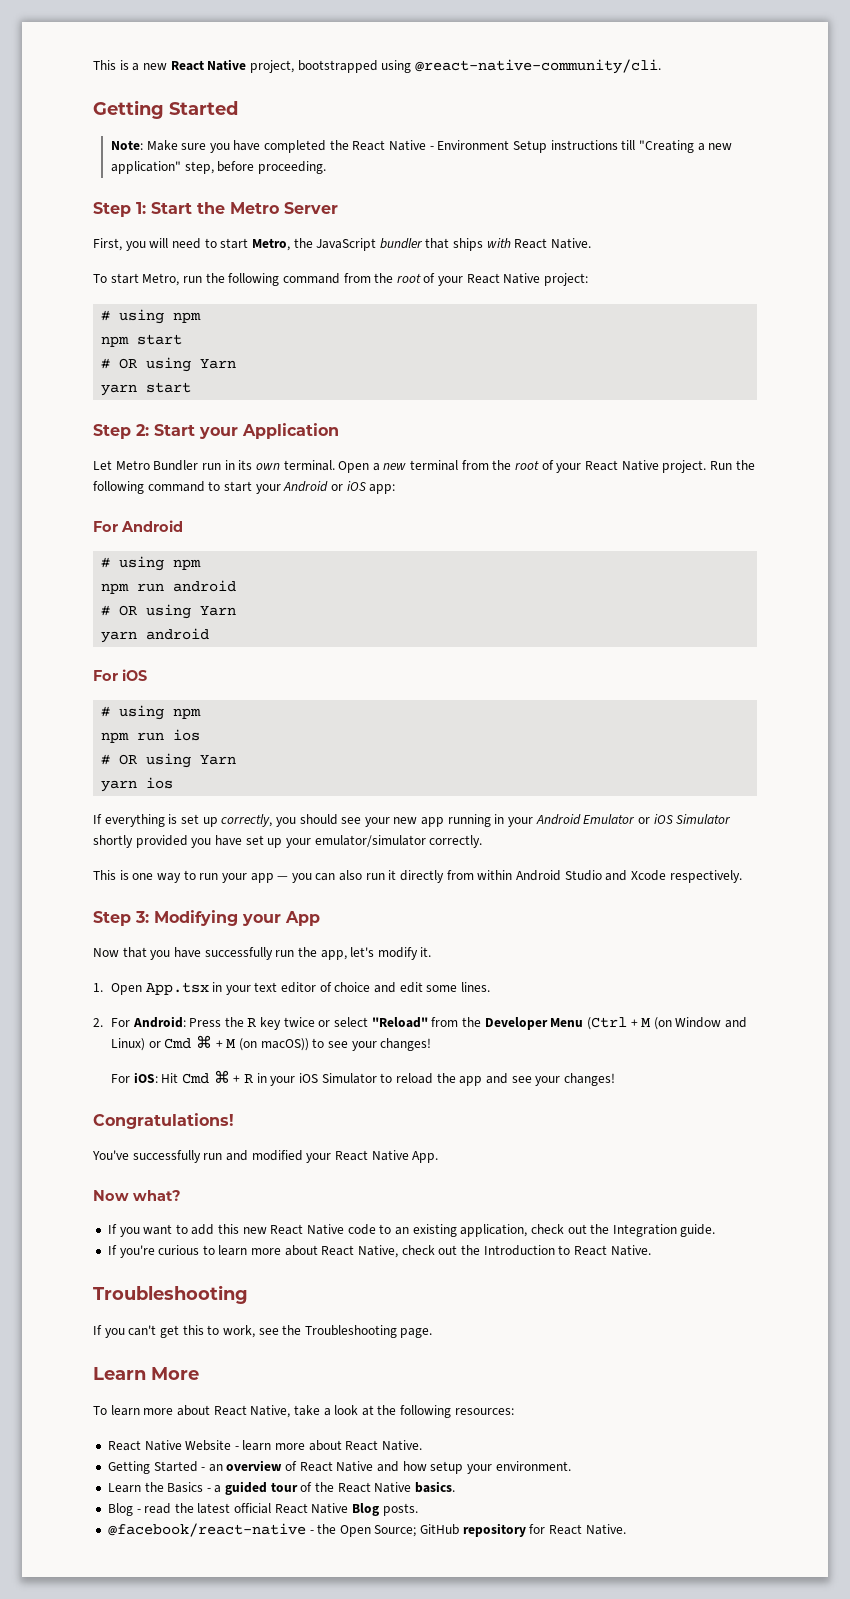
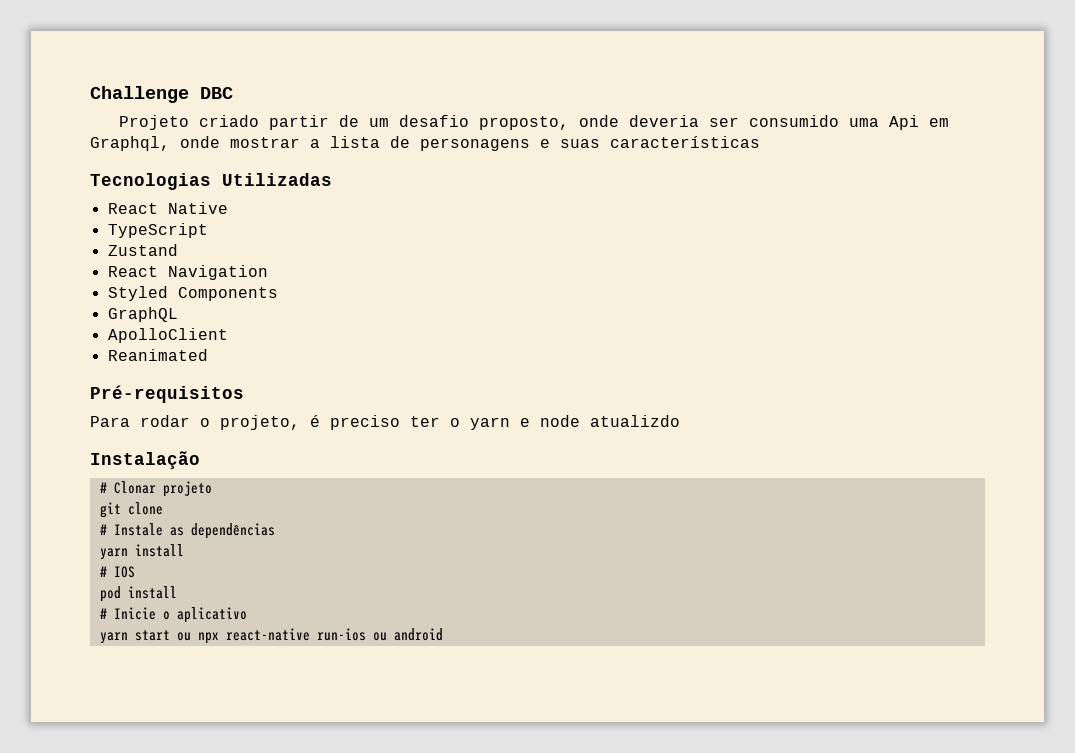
- This is a new React Native project, bootstrapped using @react-native-community/cli.
- Getting Started
- Note: Make sure you have completed the React Native - Environment Setup instructions till "Creating a new application" step, before proceeding.
- Step 1: Start the Metro Server
- First, you will need to start Metro, the JavaScript bundler that ships with React Native.
- To start Metro, run the following command from the root of your React Native project:
- # using npm
- npm start
- # OR using Yarn
- yarn start
- Step 2: Start your Application
- Let Metro Bundler run in its own terminal. Open a new terminal from the root of your React Native project. Run the following command to start your Android or iOS app:
- For Android
- # using npm
- npm run android
- # OR using Yarn
- yarn android
- For iOS
- # using npm
- npm run ios
- # OR using Yarn
- yarn ios
- If everything is set up correctly, you should see your new app running in your Android Emulator or iOS Simulator shortly provided you have set up your emulator/simulator correctly.
- This is one way to run your app — you can also run it directly from within Android Studio and Xcode respectively.
- Step 3: Modifying your App
- Now that you have successfully run the app, let's modify it.
- 1. Open App.tsx in your text editor of choice and edit some lines.
- 2. For Android: Press the R key twice or select "Reload" from the Developer Menu (Ctrl + M (on Window and Linux) or Cmd ⌘ + M (on macOS)) to see your changes!
- For iOS: Hit Cmd ⌘ + R in your iOS Simulator to reload the app and see your changes!
- Congratulations!
- You've successfully run and modified your React Native App.
- Now what?
- If you want to add this new React Native code to an existing application, check out the Integration guide.
- If you're curious to learn more about React Native, check out the Introduction to React Native.
- Troubleshooting
- If you can't get this to work, see the Troubleshooting page.
- Learn More
- To learn more about React Native, take a look at the following resources:
- React Native Website - learn more about React Native.
- Getting Started - an overview of React Native and how setup your environment.
- Learn the Basics - a guided tour of the React Native basics.
- Blog - read the latest official React Native Blog posts.
- @facebook/react-native - the Open Source; GitHub repository for React Native.
+ Challenge DBC
+ Projeto criado partir de um desafio proposto, onde deveria ser consumido uma Api em Graphql, onde mostrar a lista de personagens e suas características
+ Tecnologias Utilizadas
+ React Native
+ TypeScript
+ Zustand
+ React Navigation
+ Styled Components
+ GraphQL
+ ApolloClient
+ Reanimated
+ Pré-requisitos
+ Para rodar o projeto, é preciso ter o yarn e node atualizdo
+ Instalação
+ # Clonar projeto
+ git clone
+ # Instale as dependências
+ yarn install
+ # IOS
+ pod install
+ # Inicie o aplicativo
+ yarn start ou npx react-native run-ios ou android

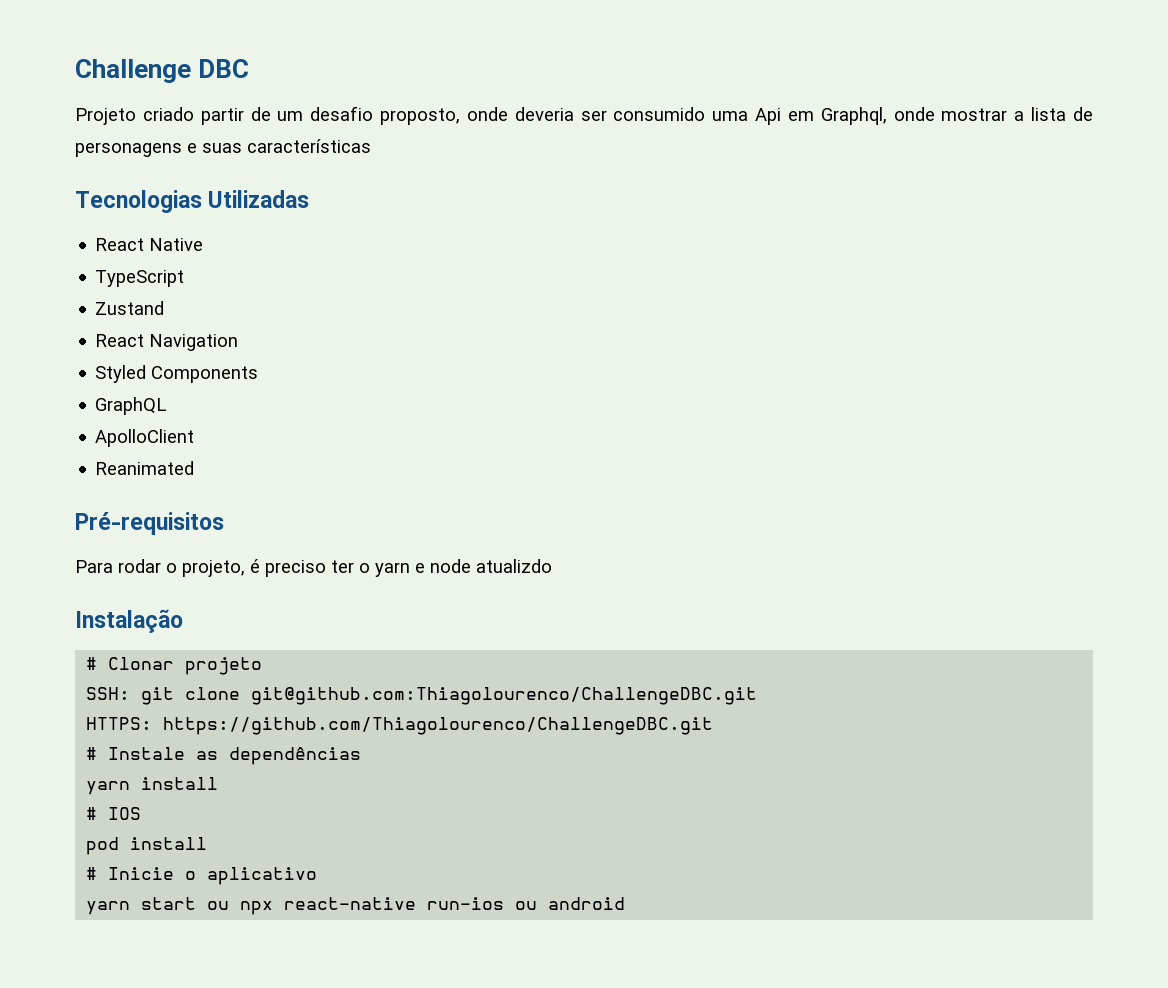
- git clone
+ SSH: git clone git@github.com:Thiagolourenco/ChallengeDBC.git
+ HTTPS: https://github.com/Thiagolourenco/ChallengeDBC.git

